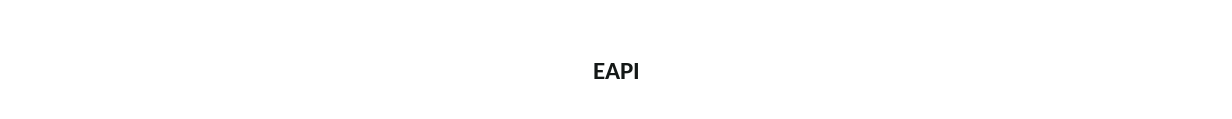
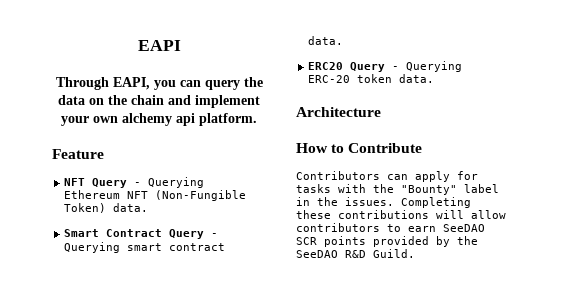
+ Through EAPI, you can query the data on the chain and implement your own alchemy api platform.
+ Feature
+ NFT Query - Querying Ethereum NFT (Non-Fungible Token) data.
+ Smart Contract Query - Querying smart contract data.
+ ERC20 Query - Querying ERC-20 token data.
+ Architecture
+ How to Contribute
+ Contributors can apply for tasks with the "Bounty" label in the issues. Completing these contributions will allow contributors to earn SeeDAO SCR points provided by the SeeDAO R&D Guild.

